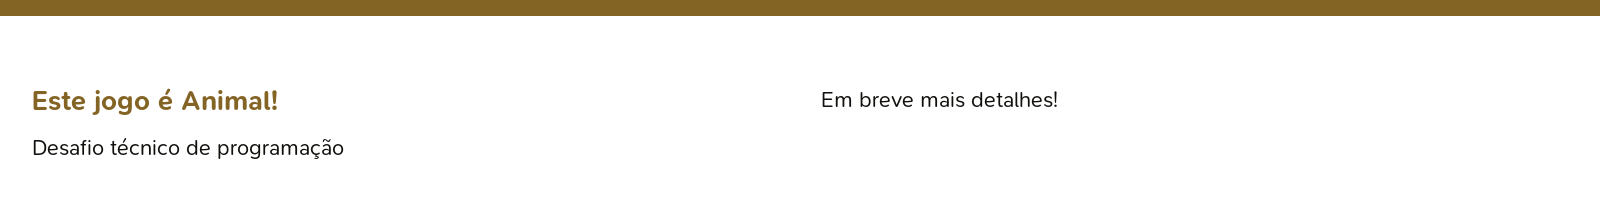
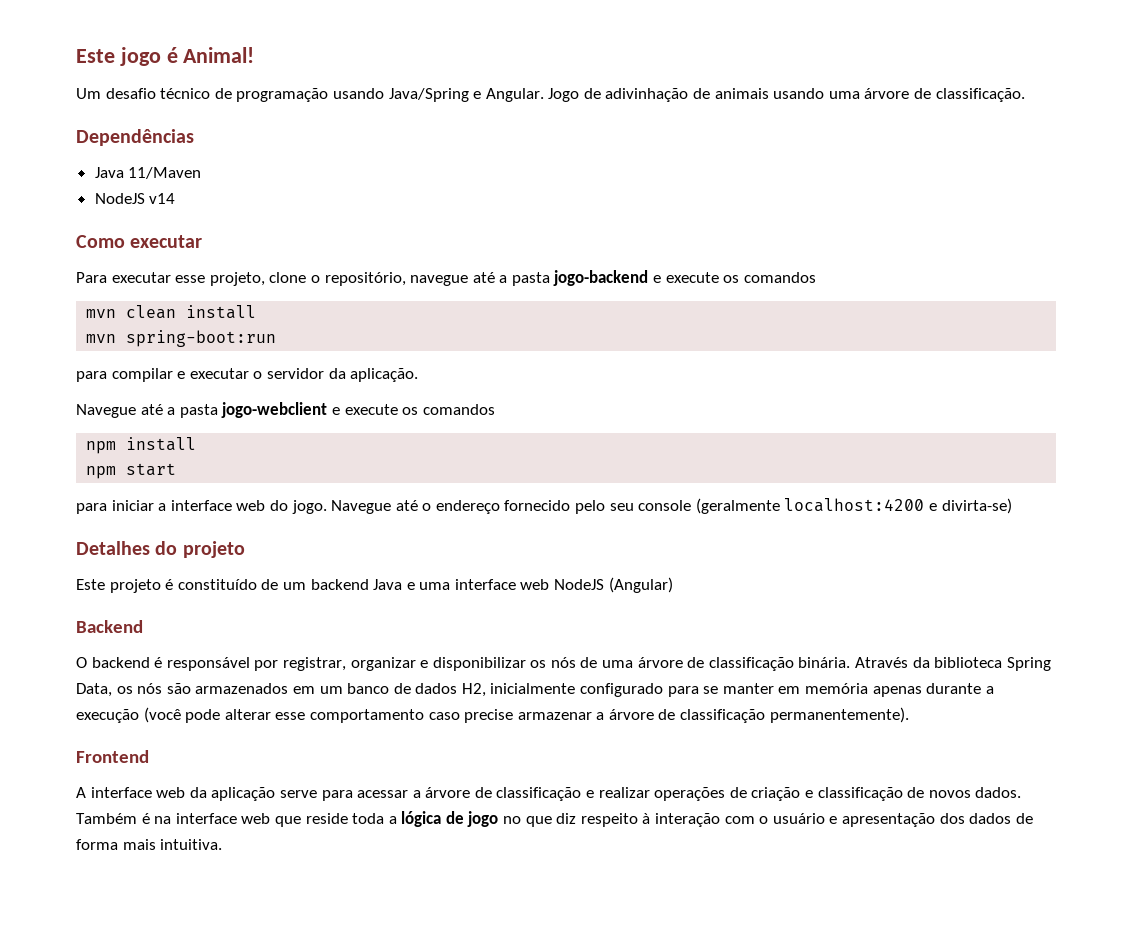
- Desafio técnico de programação
- Em breve mais detalhes!
+ Um desafio técnico de programação usando Java/Spring e Angular. Jogo de adivinhação de animais usando uma árvore de classificação.
+ Dependências
+ Java 11/Maven
+ NodeJS v14
+ Como executar
+ Para executar esse projeto, clone o repositório, navegue até a pasta jogo-backend e execute os comandos
+ mvn clean install
+ mvn spring-boot:run
+ para compilar e executar o servidor da aplicação.
+ Navegue até a pasta jogo-webclient e execute os comandos
+ npm install
+ npm start
+ para iniciar a interface web do jogo. Navegue até o endereço fornecido pelo seu console (geralmente localhost:4200 e divirta-se)
+ Detalhes do projeto
+ Este projeto é constituído de um backend Java e uma interface web NodeJS (Angular)
+ Backend
+ O backend é responsável por registrar, organizar e disponibilizar os nós de uma árvore de classificação binária. Através da biblioteca Spring Data, os nós são armazenados em um banco de dados H2, inicialmente configurado para se manter em memória apenas durante a execução (você pode alterar esse comportamento caso precise armazenar a árvore de classificação permanentemente).
+ Frontend
+ A interface web da aplicação serve para acessar a árvore de classificação e realizar operações de criação e classificação de novos dados. Também é na interface web que reside toda a lógica de jogo no que diz respeito à interação com o usuário e apresentação dos dados de forma mais intuitiva.

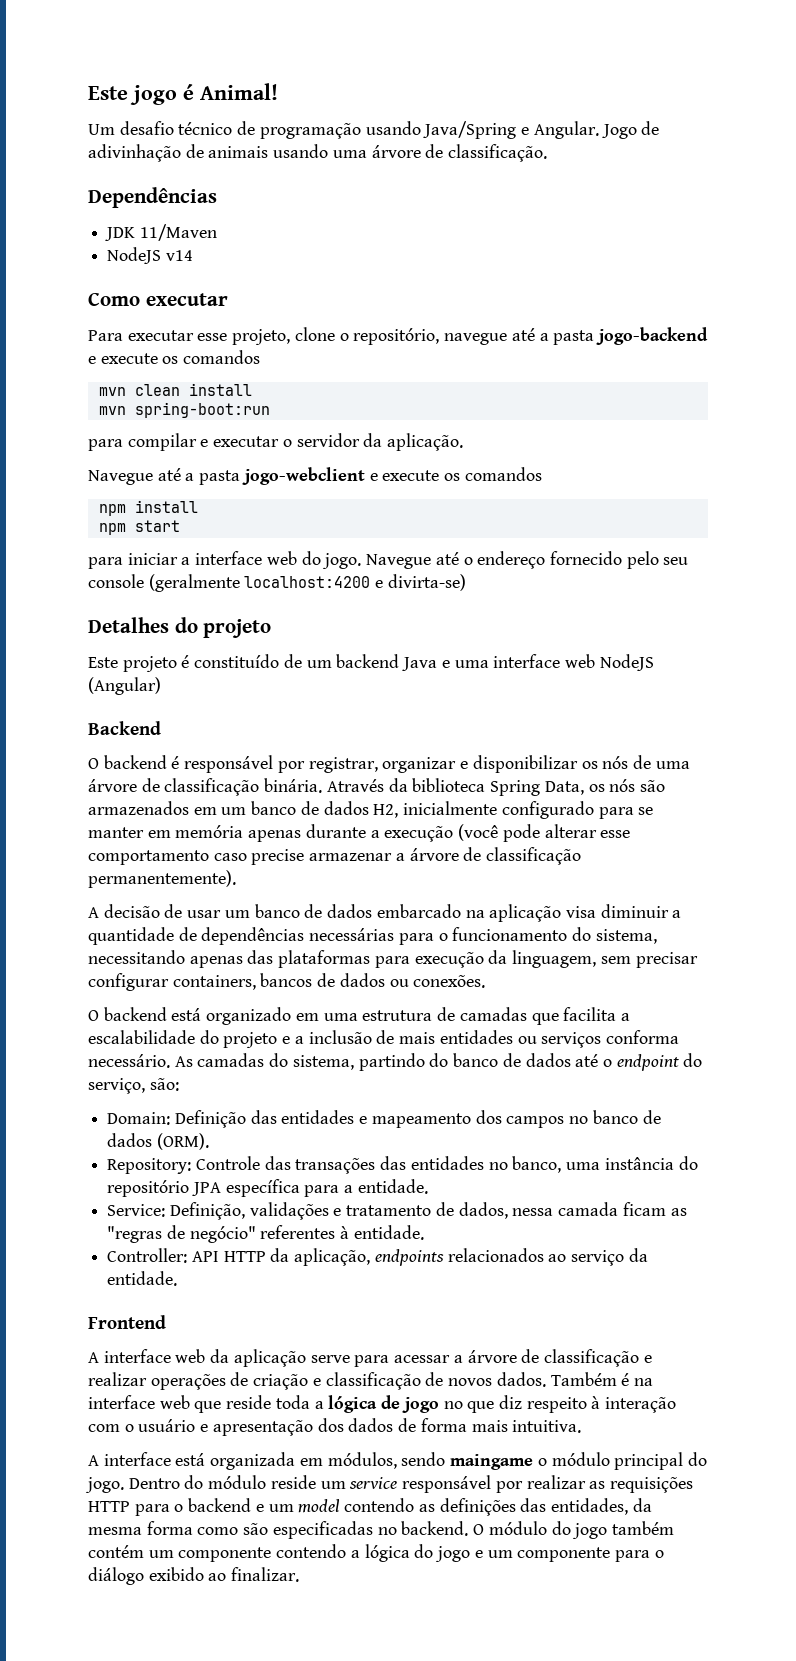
- Java 11/Maven
+ JDK 11/Maven
+ A decisão de usar um banco de dados embarcado na aplicação visa diminuir a quantidade de dependências necessárias para o funcionamento do sistema, necessitando apenas das plataformas para execução da linguagem, sem precisar configurar containers, bancos de dados ou conexões.
+ O backend está organizado em uma estrutura de camadas que facilita a escalabilidade do projeto e a inclusão de mais entidades ou serviços conforma necessário. As camadas do sistema, partindo do banco de dados até o endpoint do serviço, são:
+ Domain: Definição das entidades e mapeamento dos campos no banco de dados (ORM).
+ Repository: Controle das transações das entidades no banco, uma instância do repositório JPA específica para a entidade.
+ Service: Definição, validações e tratamento de dados, nessa camada ficam as "regras de negócio" referentes à entidade.
+ Controller: API HTTP da aplicação, endpoints relacionados ao serviço da entidade.
+ A interface está organizada em módulos, sendo maingame o módulo principal do jogo. Dentro do módulo reside um service responsável por realizar as requisições HTTP para o backend e um model contendo as definições das entidades, da mesma forma como são especificadas no backend. O módulo do jogo também contém um componente contendo a lógica do jogo e um componente para o diálogo exibido ao finalizar.

